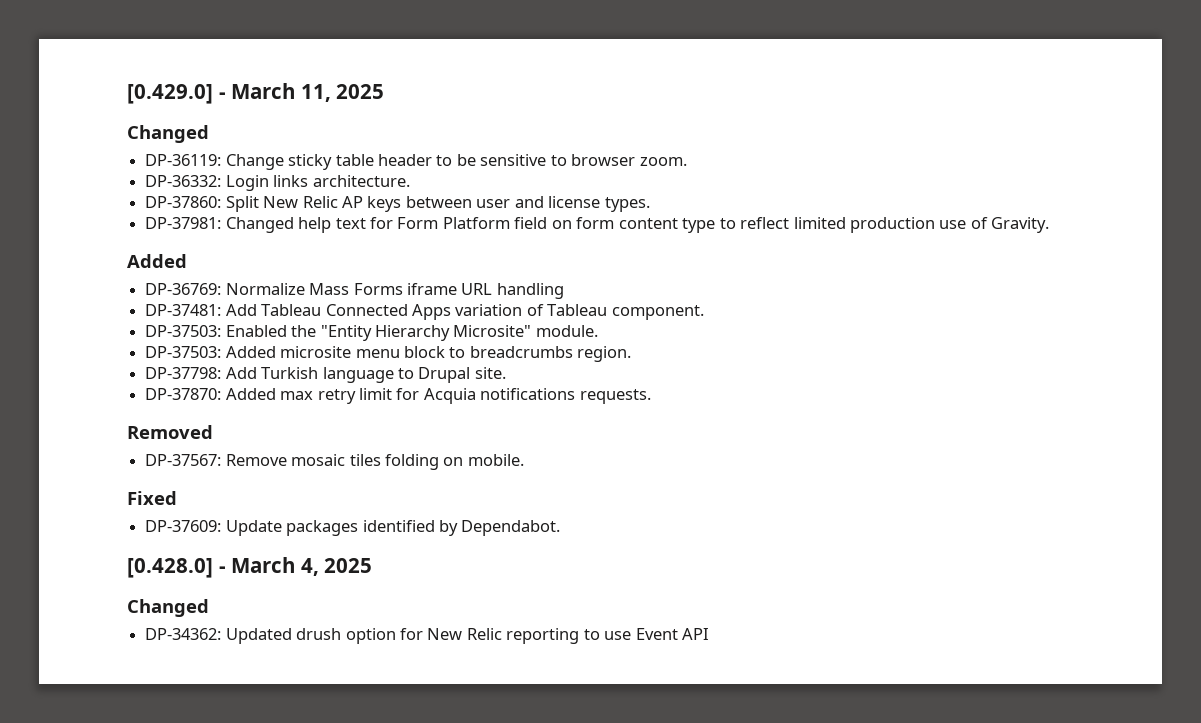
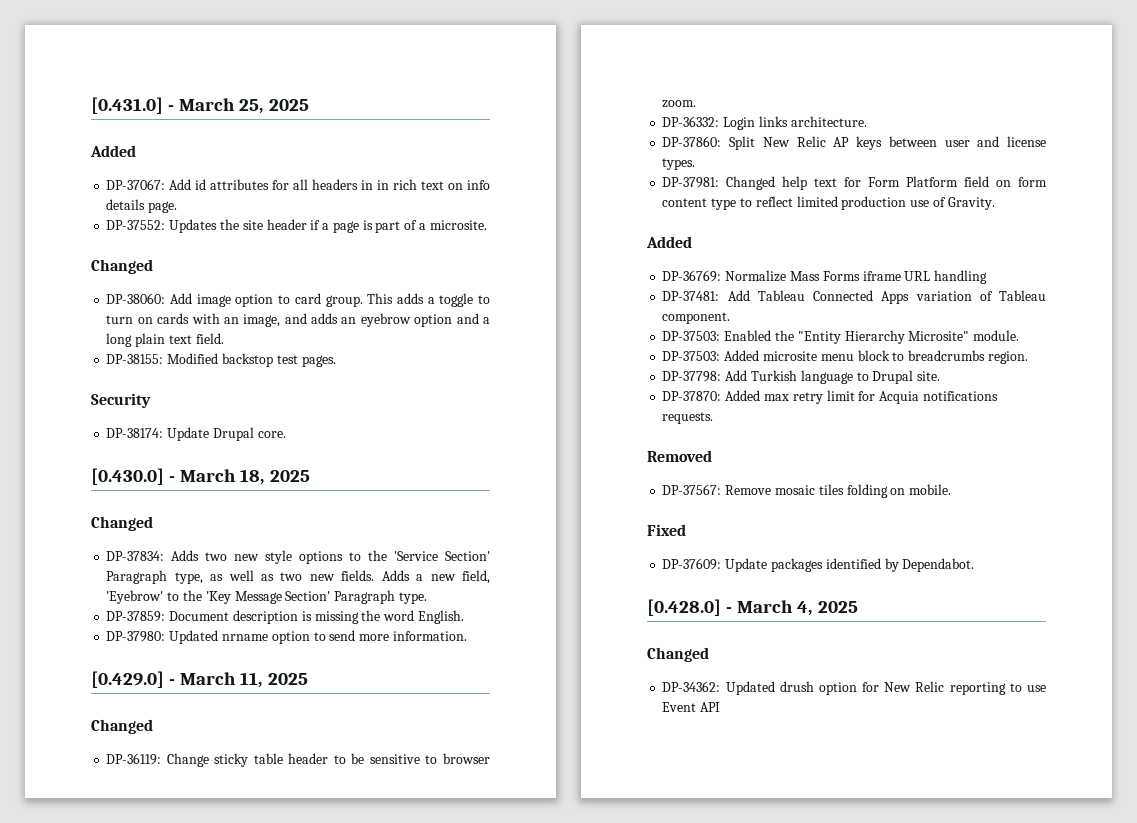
+ [0.431.0] - March 25, 2025
+ Added
+ DP-37067: Add id attributes for all headers in in rich text on info details page.
+ DP-37552: Updates the site header if a page is part of a microsite.
+ Changed
+ DP-38060: Add image option to card group. This adds a toggle to turn on cards with an image, and adds an eyebrow option and a long plain text field.
+ DP-38155: Modified backstop test pages.
+ Security
+ DP-38174: Update Drupal core.
+ [0.430.0] - March 18, 2025
+ Changed
+ DP-37834: Adds two new style options to the 'Service Section' Paragraph type, as well as two new fields. Adds a new field, 'Eyebrow' to the 'Key Message Section' Paragraph type.
+ DP-37859: Document description is missing the word English.
+ DP-37980: Updated nrname option to send more information.

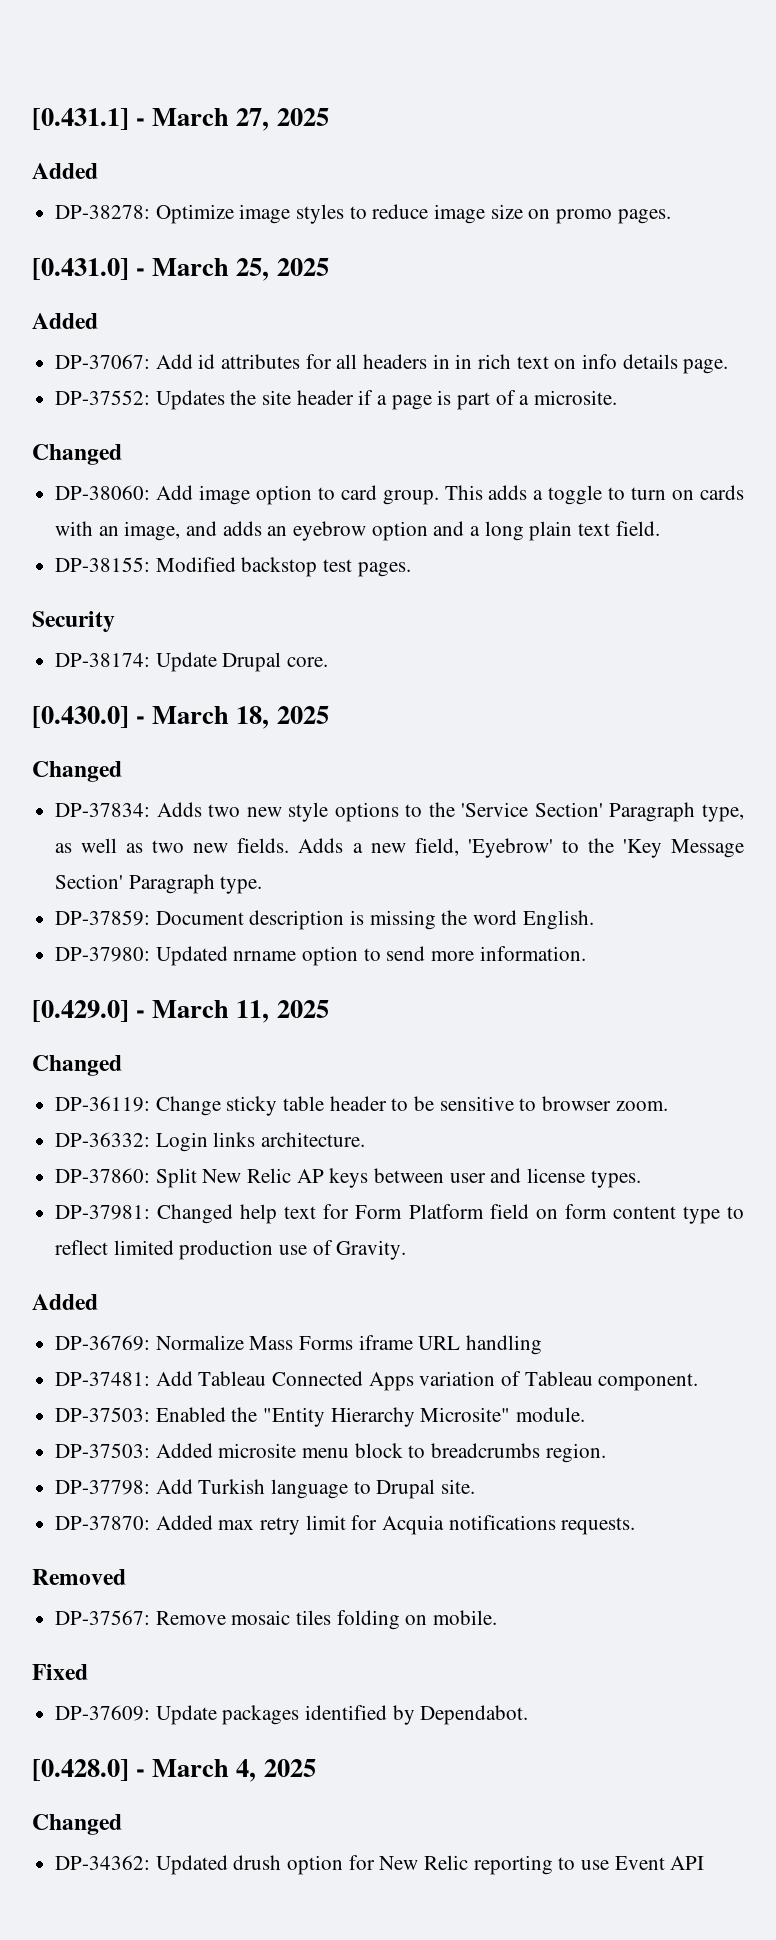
+ [0.431.1] - March 27, 2025
+ Added
+ DP-38278: Optimize image styles to reduce image size on promo pages.

